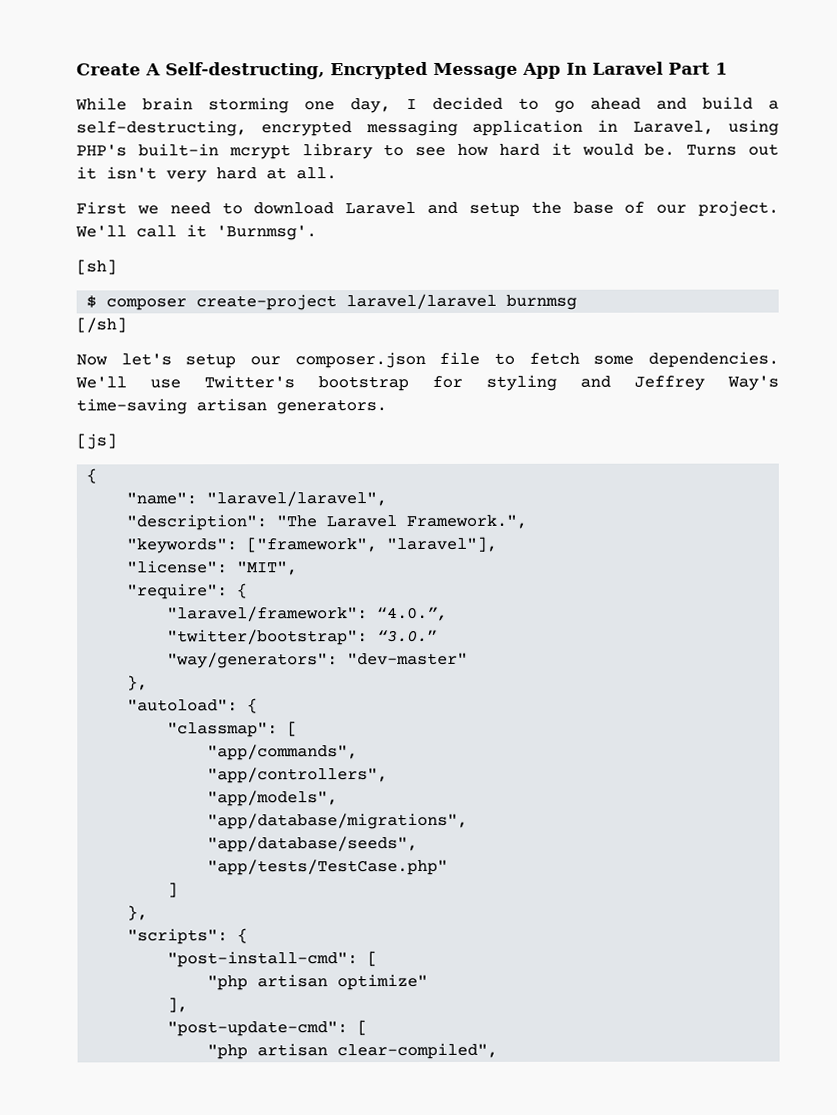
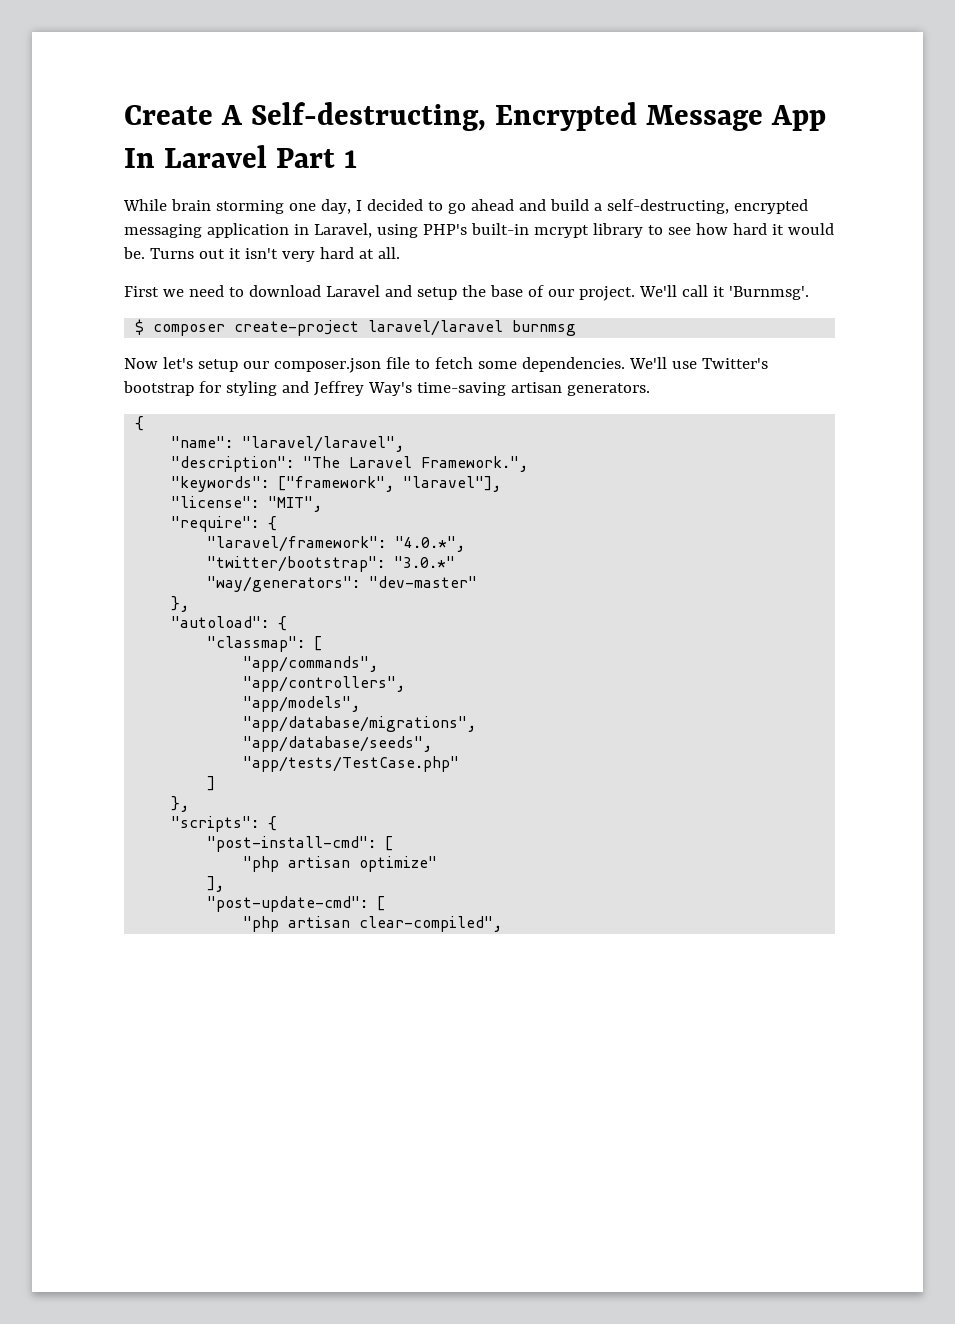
- [sh]
- [/sh]
- [js]
- "laravel/framework": “4.0.”,
+ "laravel/framework": "4.0.*",
- "twitter/bootstrap": “3.0.”
+ "twitter/bootstrap": "3.0.*"

